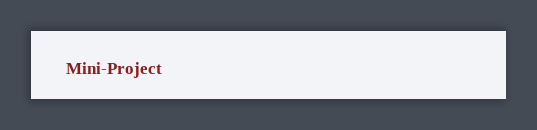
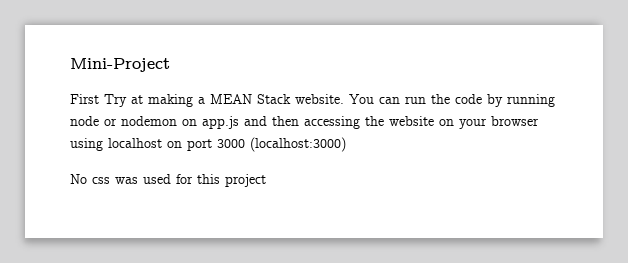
+ First Try at making a MEAN Stack website. You can run the code by running node or nodemon on app.js and then accessing the website on your browser using localhost on port 3000 (localhost:3000)
+ No css was used for this project

